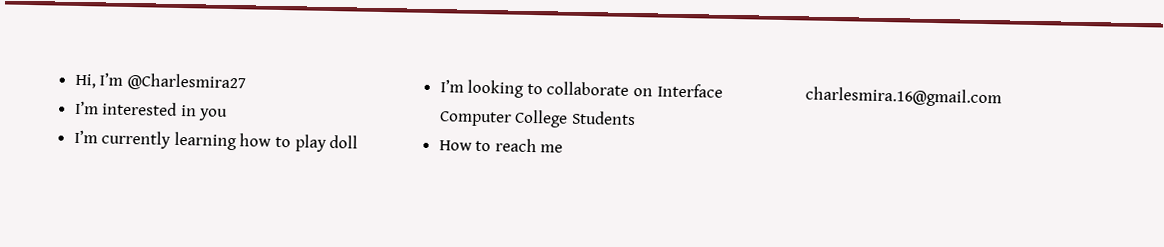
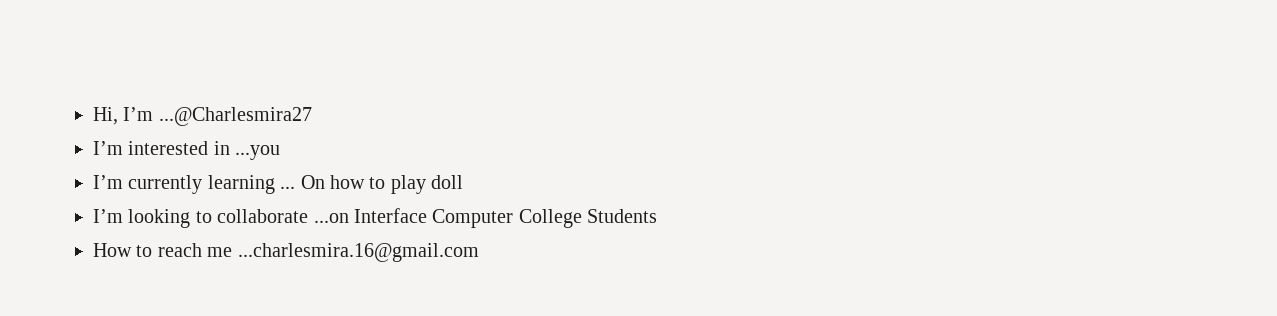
- Hi, I’m @Charlesmira27
+ Hi, I’m ...@Charlesmira27
- I’m interested in you
+ I’m interested in ...you
- I’m currently learning how to play doll
+ I’m currently learning ... On how to play doll
- I’m looking to collaborate on Interface Computer College Students
+ I’m looking to collaborate ...on Interface Computer College Students
- How to reach me charlesmira.16@gmail.com
+ How to reach me ...charlesmira.16@gmail.com

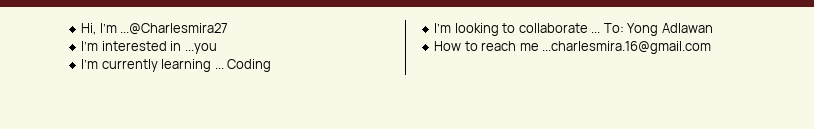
- On how to play doll
+ Coding
- I’m looking to collaborate ...on Interface Computer College Students
+ I’m looking to collaborate ... To: Yong Adlawan

